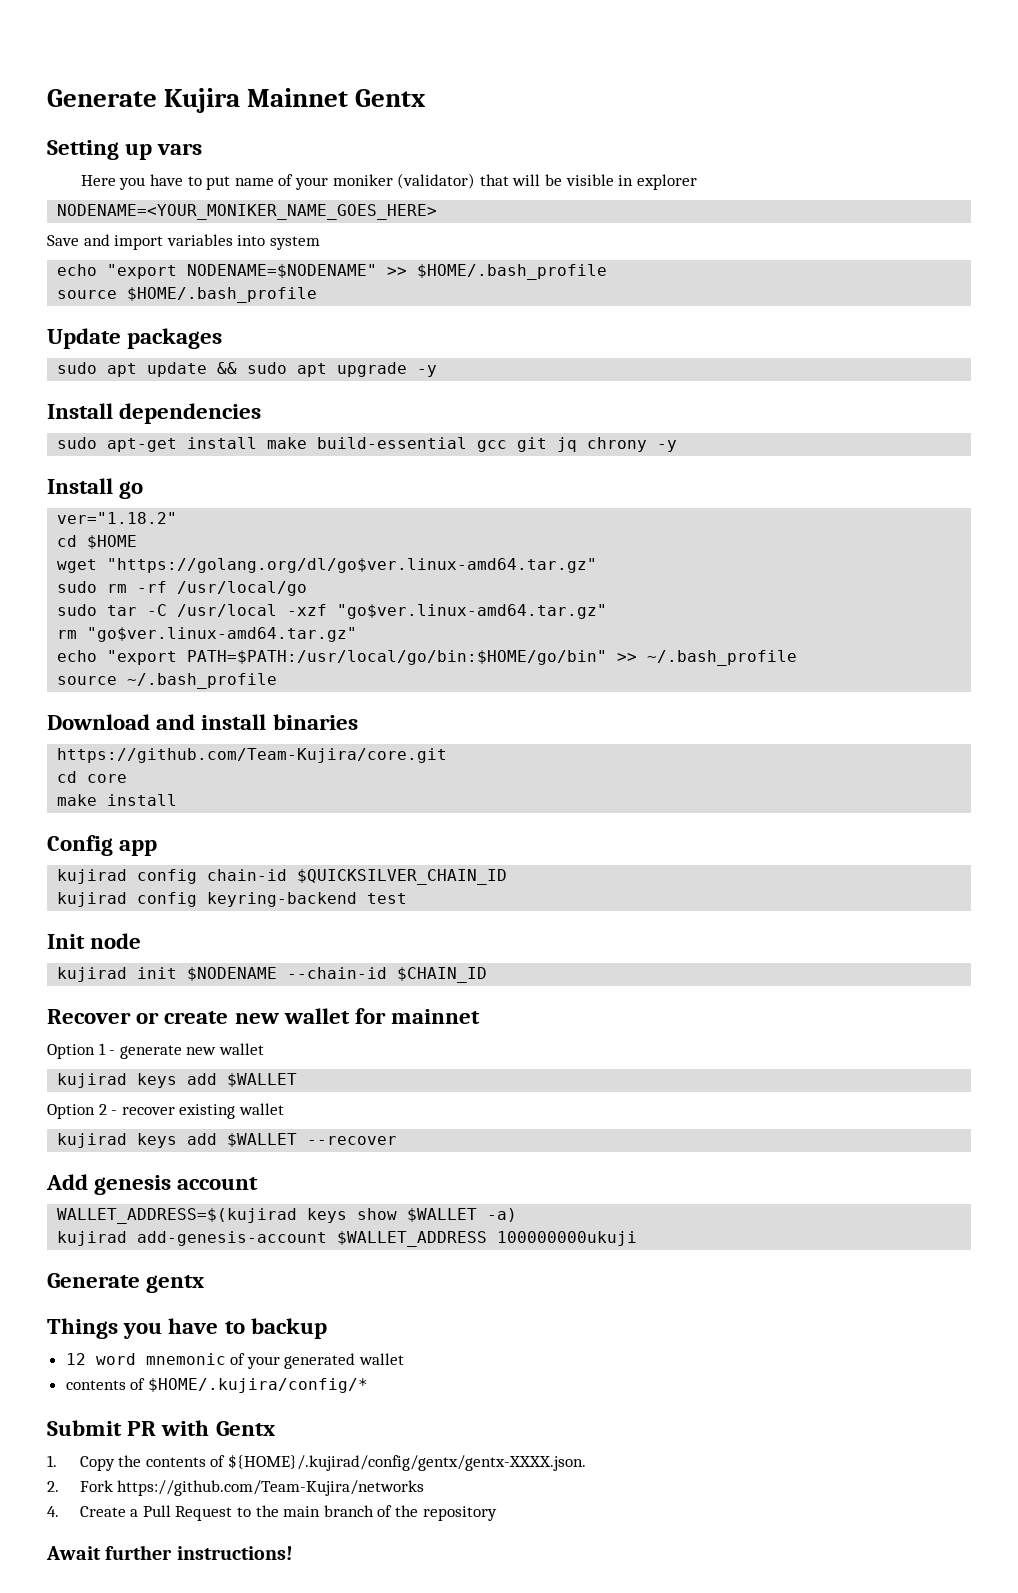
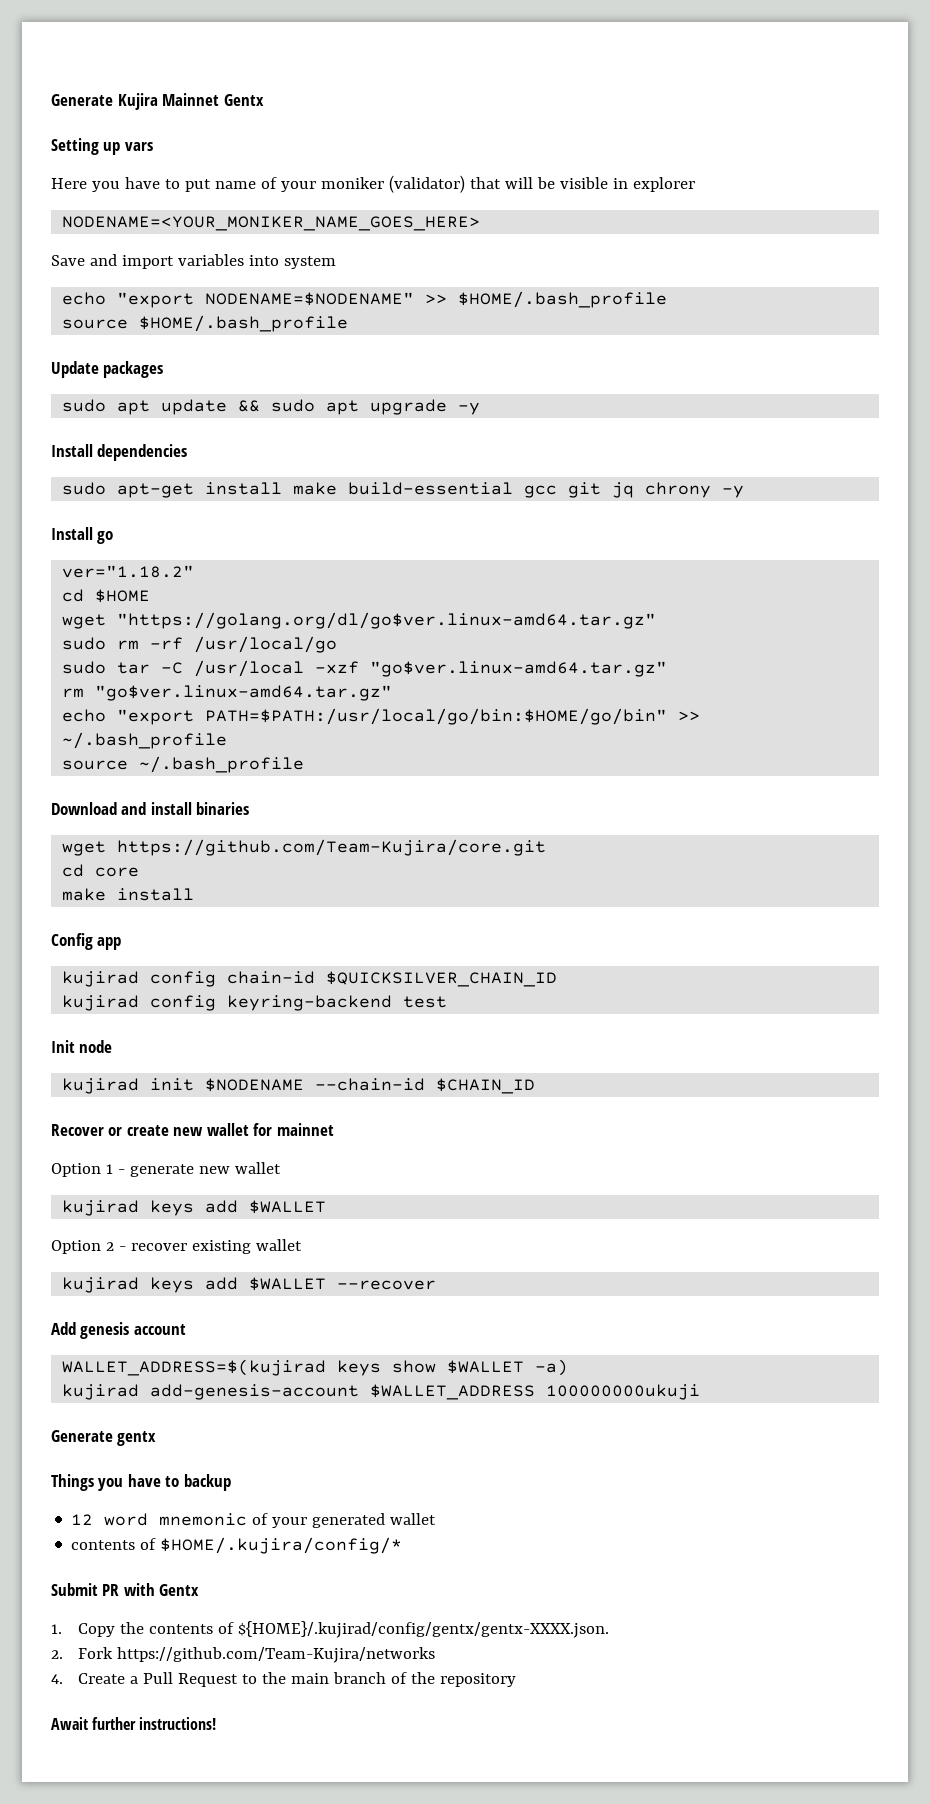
- https://github.com/Team-Kujira/core.git
+ wget https://github.com/Team-Kujira/core.git

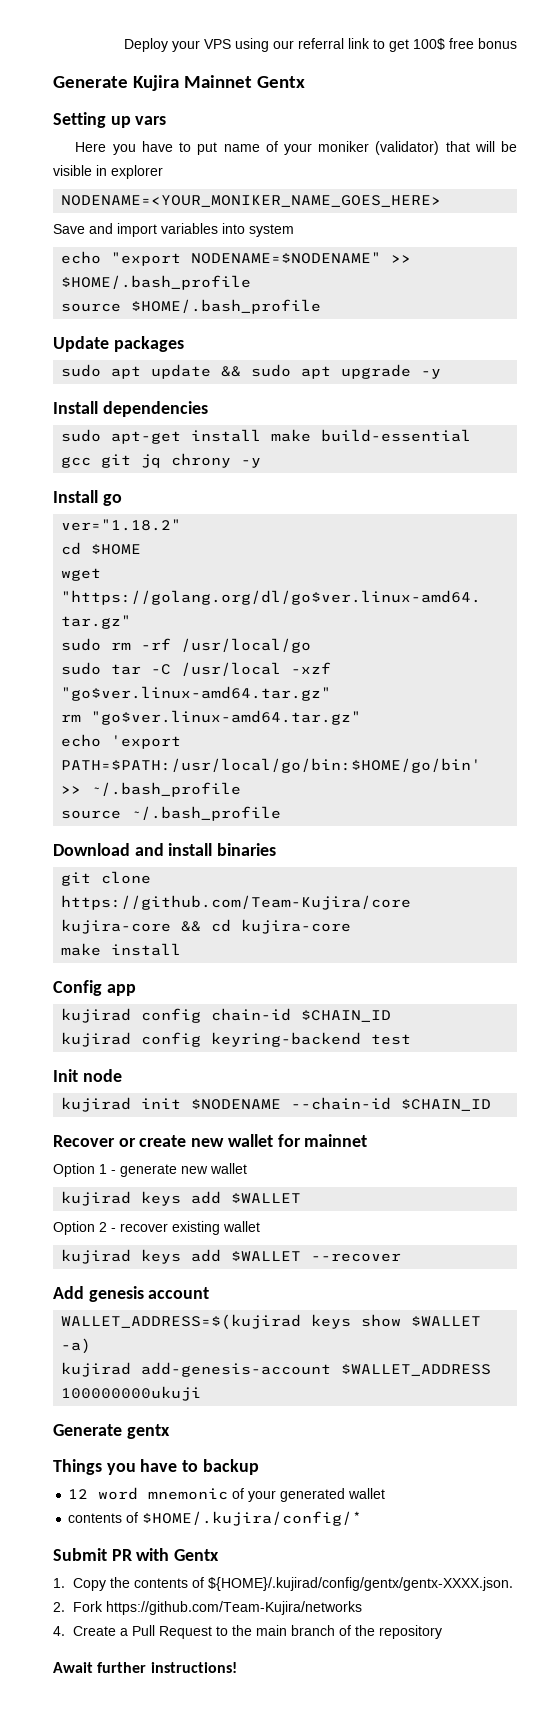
+ Deploy your VPS using our referral link to get 100$ free bonus
- echo "export PATH=$PATH:/usr/local/go/bin:$HOME/go/bin" >> ~/.bash_profile
+ echo 'export PATH=$PATH:/usr/local/go/bin:$HOME/go/bin' >> ~/.bash_profile
- wget https://github.com/Team-Kujira/core.git
- cd core
+ git clone https://github.com/Team-Kujira/core kujira-core && cd kujira-core
- kujirad config chain-id $QUICKSILVER_CHAIN_ID
+ kujirad config chain-id $CHAIN_ID

